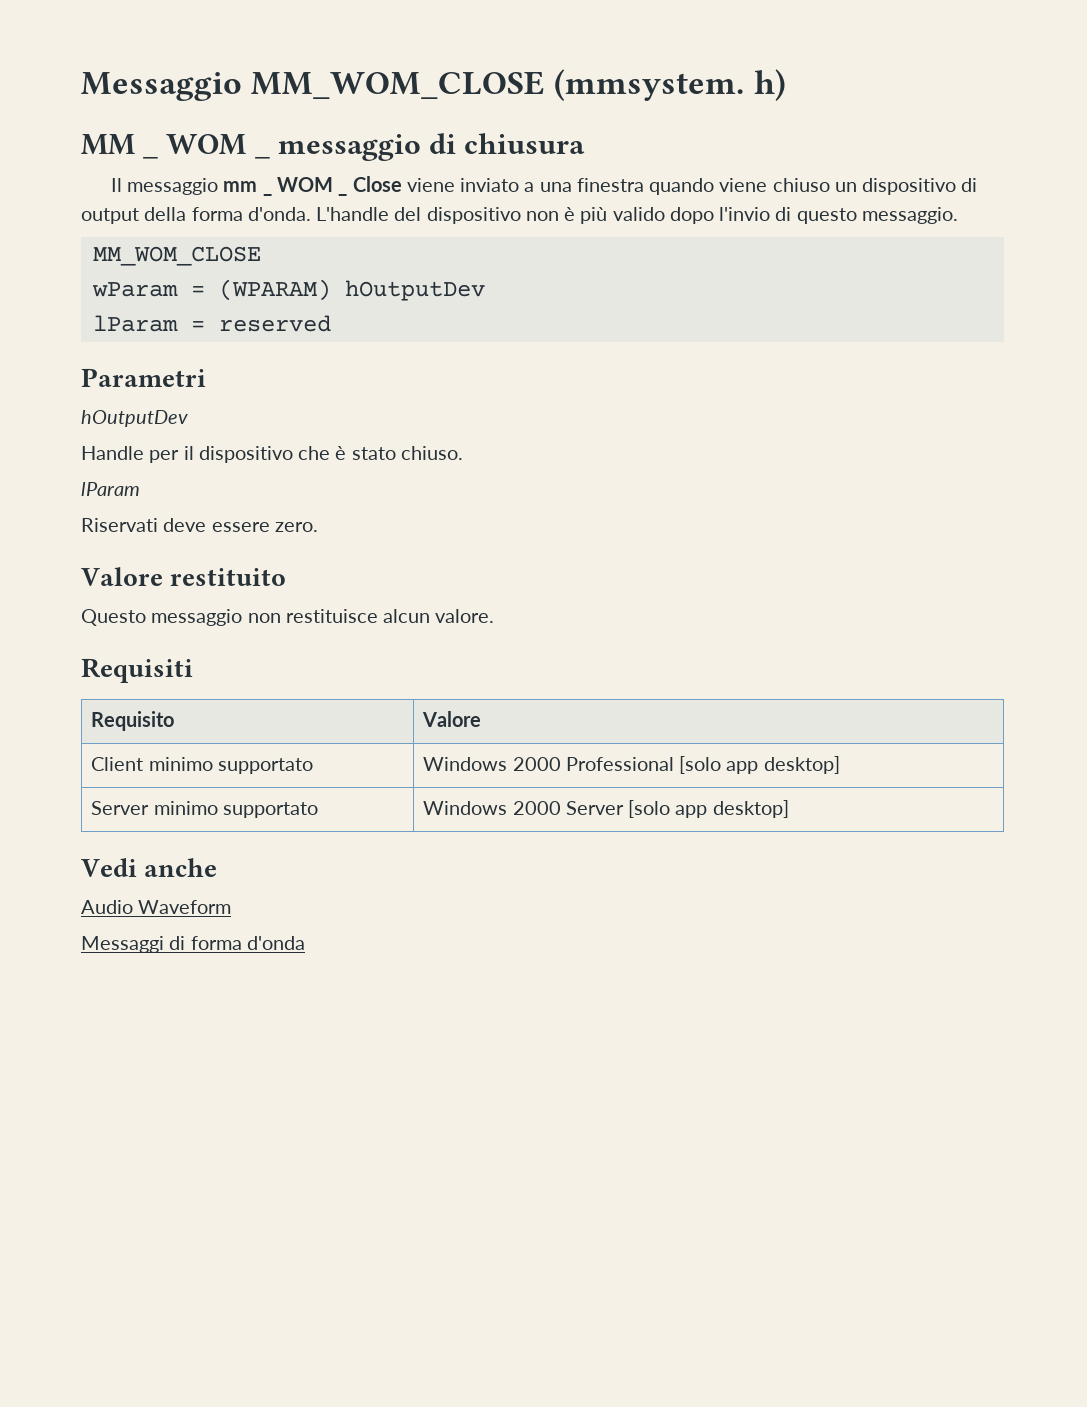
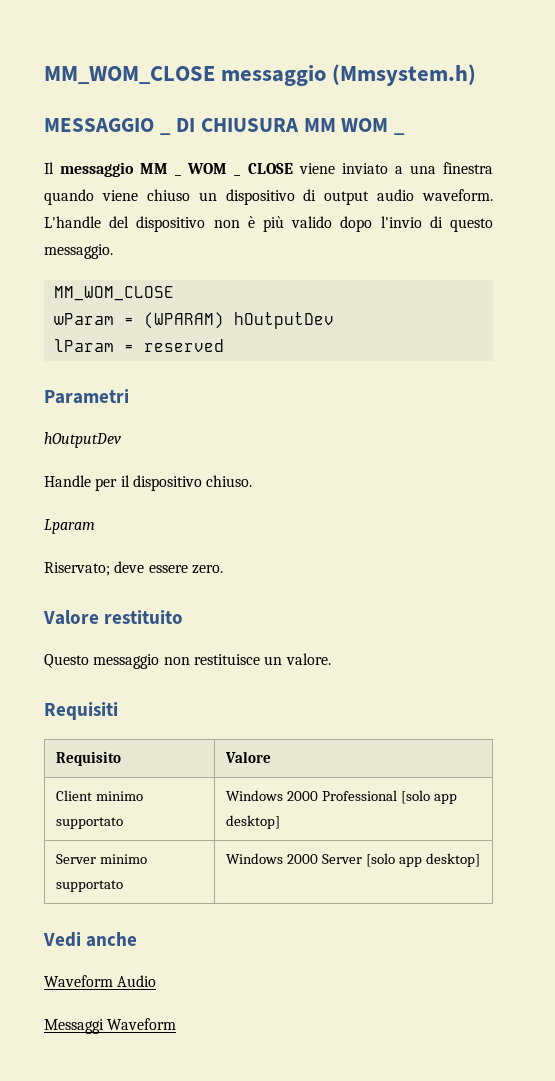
- Messaggio MM_WOM_CLOSE (mmsystem. h)
- MM _ WOM _ messaggio di chiusura
- Il messaggio mm _ WOM _ Close viene inviato a una finestra quando viene chiuso un dispositivo di output della forma d'onda.
+ MM_WOM_CLOSE messaggio (Mmsystem.h)
+ MESSAGGIO _ DI CHIUSURA MM WOM _
+ Il messaggio MM _ WOM _ CLOSE viene inviato a una finestra quando viene chiuso un dispositivo di output audio waveform.
- Handle per il dispositivo che è stato chiuso.
- lParam
- Riservati deve essere zero.
+ Handle per il dispositivo chiuso.
+ Lparam
+ Riservato; deve essere zero.
- Questo messaggio non restituisce alcun valore.
+ Questo messaggio non restituisce un valore.
- Audio Waveform
+ Waveform Audio
- Messaggi di forma d'onda
+ Messaggi Waveform

